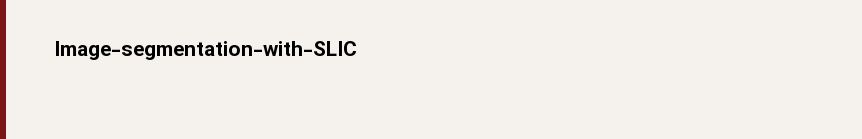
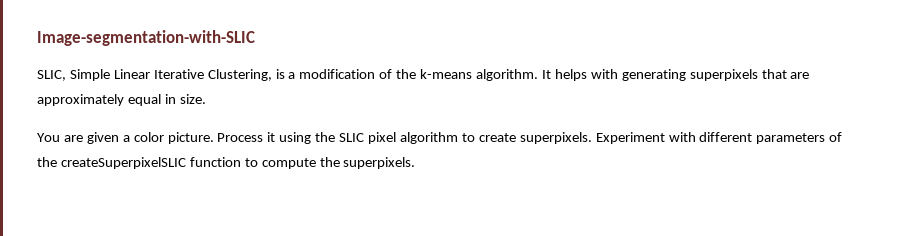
+ SLIC, Simple Linear Iterative Clustering, is a modification of the k-means algorithm. It helps with generating superpixels that are approximately equal in size.
+ You are given a color picture. Process it using the SLIC pixel algorithm to create superpixels. Experiment with different parameters of the createSuperpixelSLIC function to compute the superpixels.

